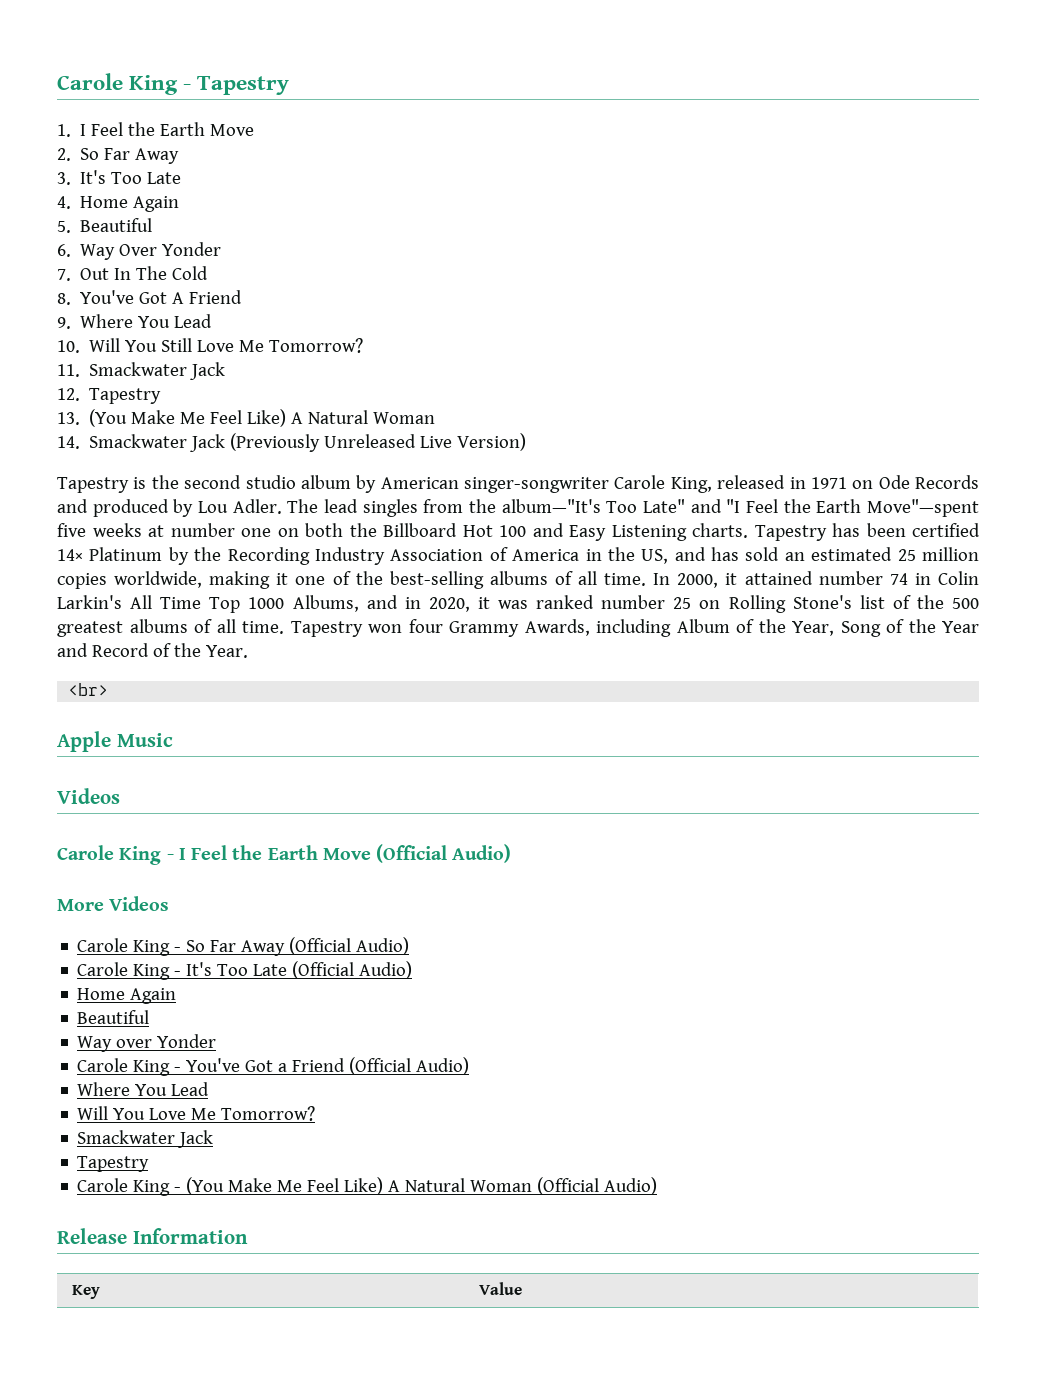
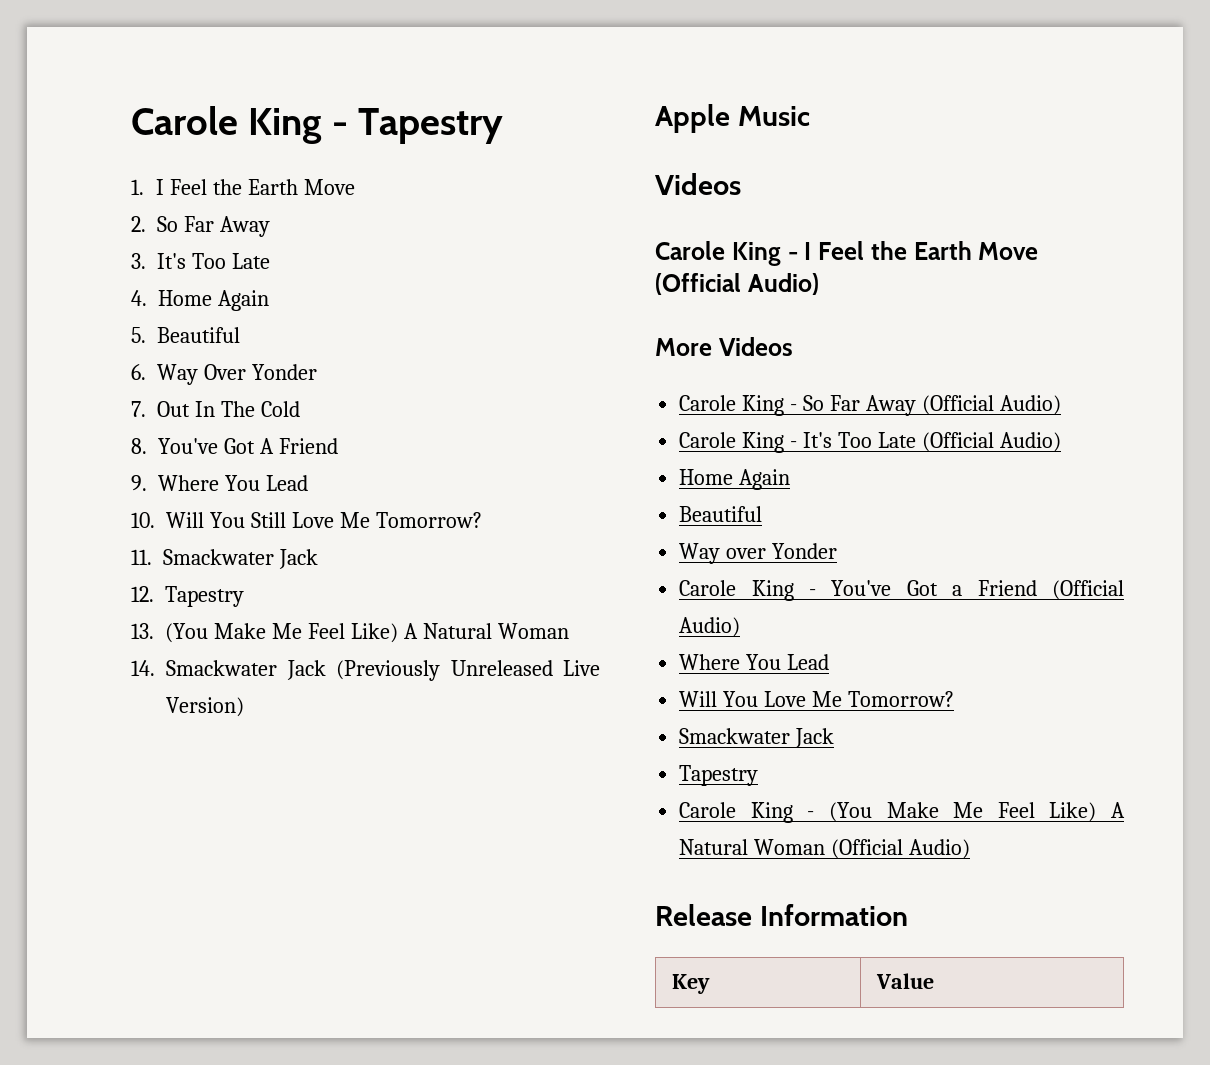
- Tapestry is the second studio album by American singer-songwriter Carole King, released in 1971 on Ode Records and produced by Lou Adler. The lead singles from the album—"It's Too Late" and "I Feel the Earth Move"—spent five weeks at number one on both the Billboard Hot 100 and Easy Listening charts. Tapestry has been certified 14× Platinum by the Recording Industry Association of America in the US, and has sold an estimated 25 million copies worldwide, making it one of the best-selling albums of all time. In 2000, it attained number 74 in Colin Larkin's All Time Top 1000 Albums, and in 2020, it was ranked number 25 on Rolling Stone's list of the 500 greatest albums of all time. Tapestry won four Grammy Awards, including Album of the Year, Song of the Year and Record of the Year.
- <br>

